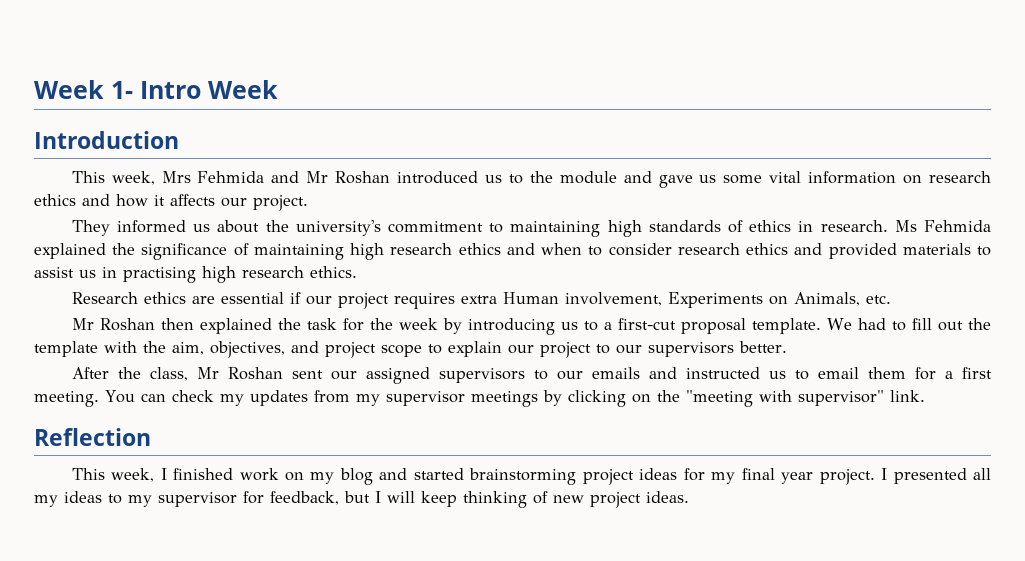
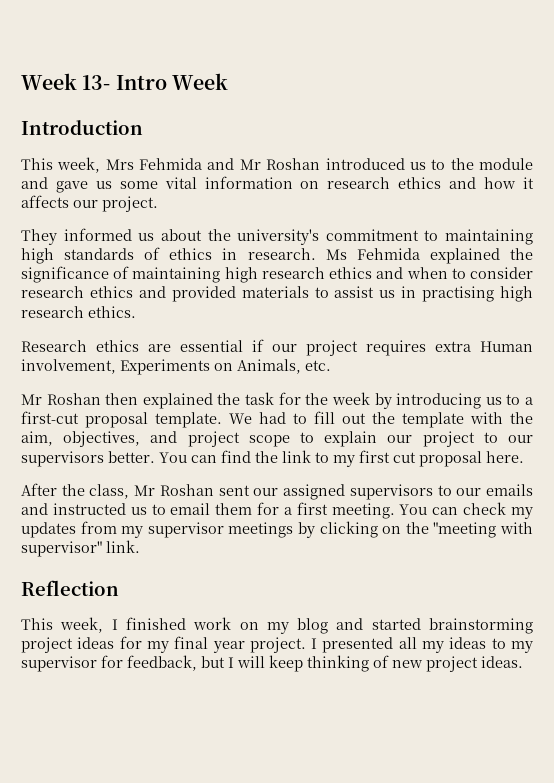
- Week 1- Intro Week
+ Week 13- Intro Week
+ You can find the link to my first cut proposal here.

